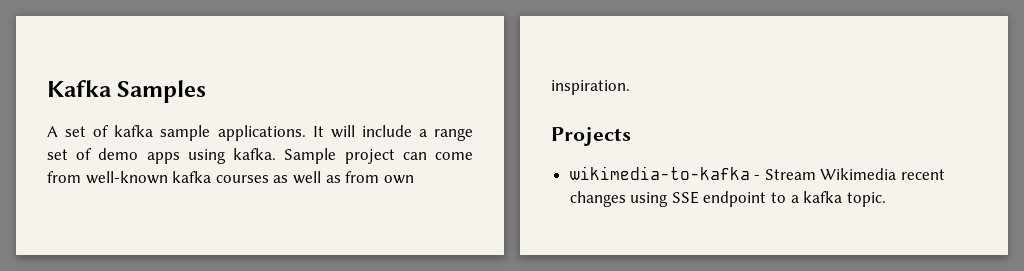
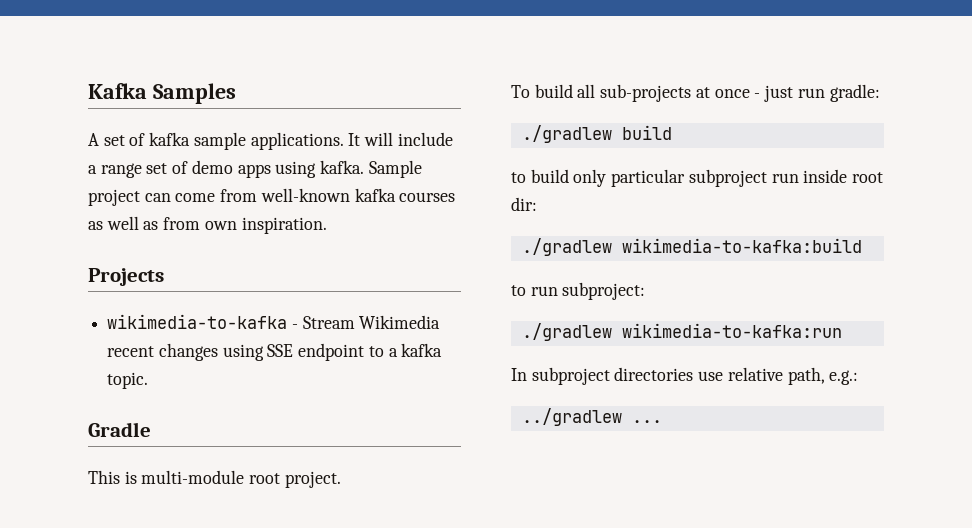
+ Gradle
+ This is multi-module root project.
+ To build all sub-projects at once - just run gradle:
+ ./gradlew build
+ to build only particular subproject run inside root dir:
+ ./gradlew wikimedia-to-kafka:build
+ to run subproject:
+ ./gradlew wikimedia-to-kafka:run
+ In subproject directories use relative path, e.g.:
+ ../gradlew ...

